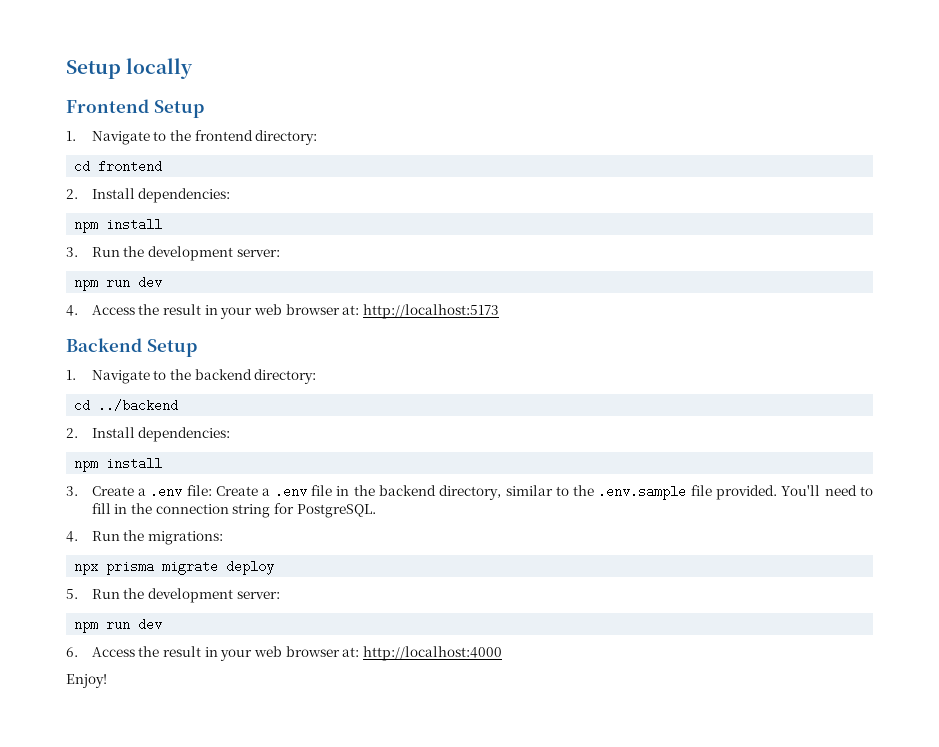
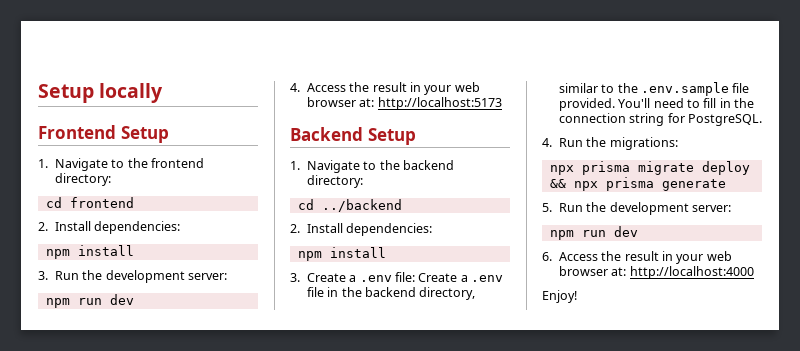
- npx prisma migrate deploy
+ npx prisma migrate deploy && npx prisma generate

